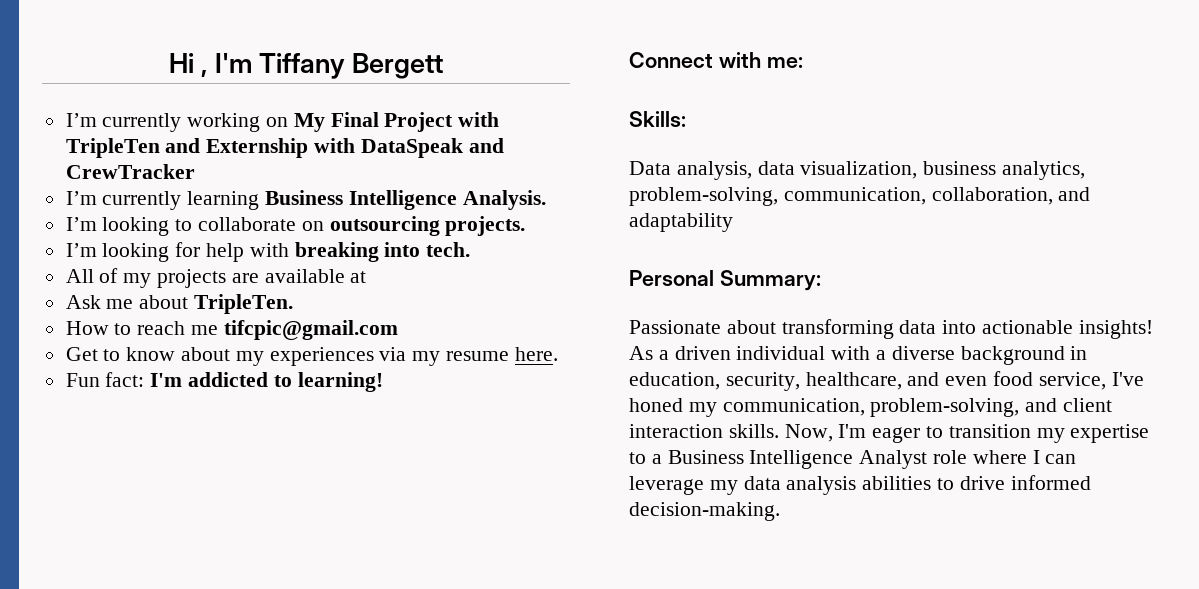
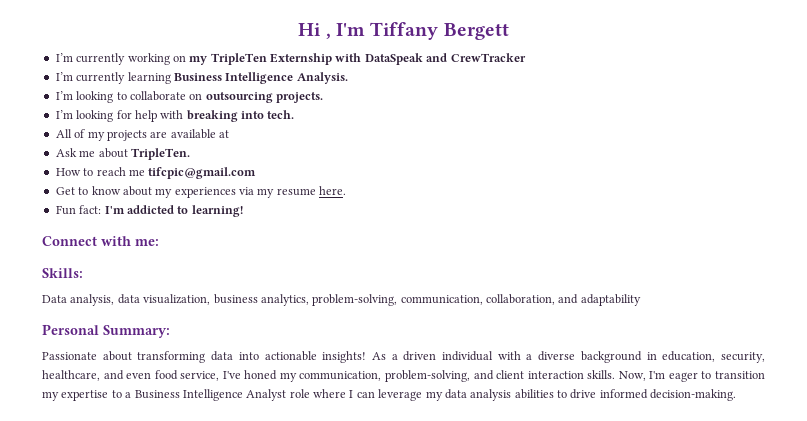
- I’m currently working on My Final Project with TripleTen and Externship with DataSpeak and CrewTracker
+ I’m currently working on my TripleTen Externship with DataSpeak and CrewTracker

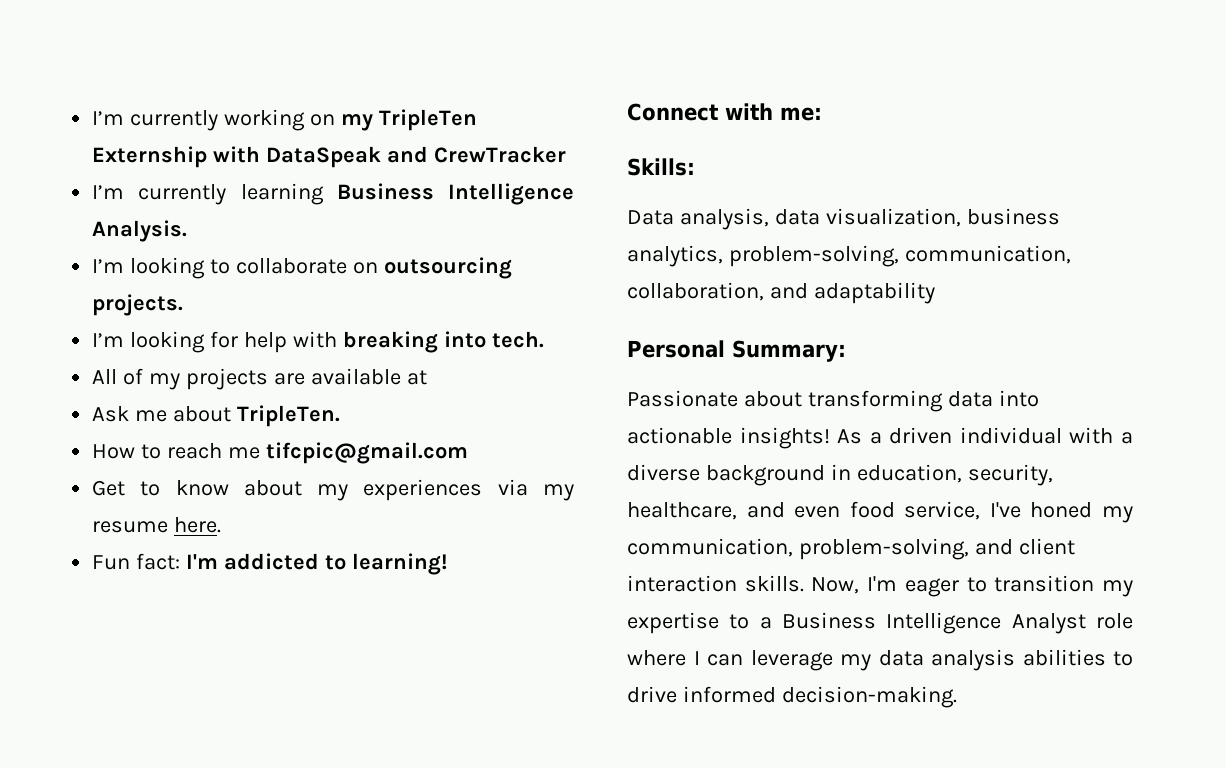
- Hi , I'm Tiffany Bergett

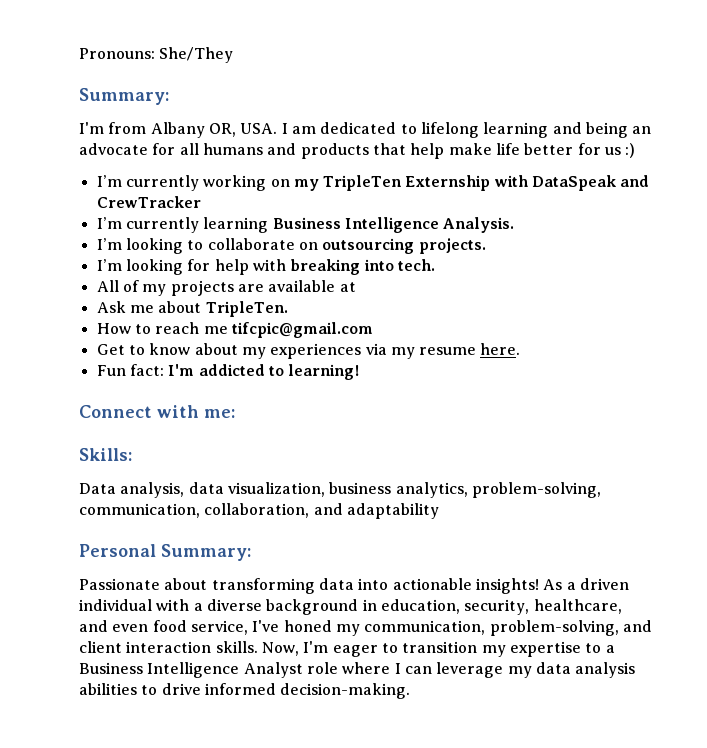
+ Pronouns: She/They
+ Summary:
+ I'm from Albany OR, USA. I am dedicated to lifelong learning and being an advocate for all humans and products that help make life better for us :)

